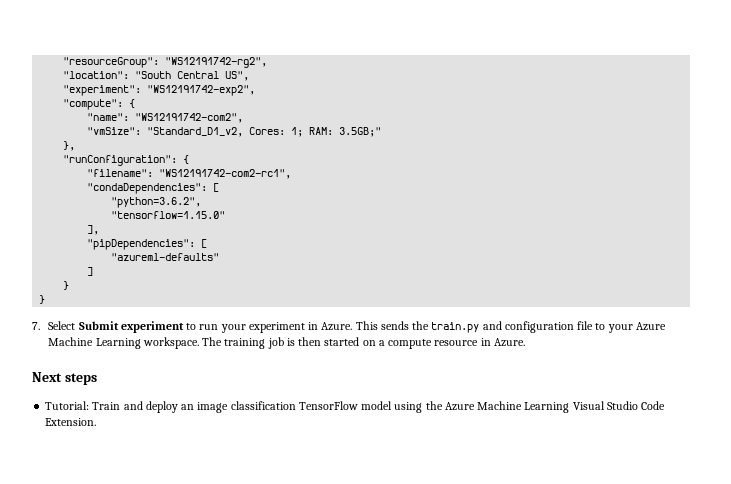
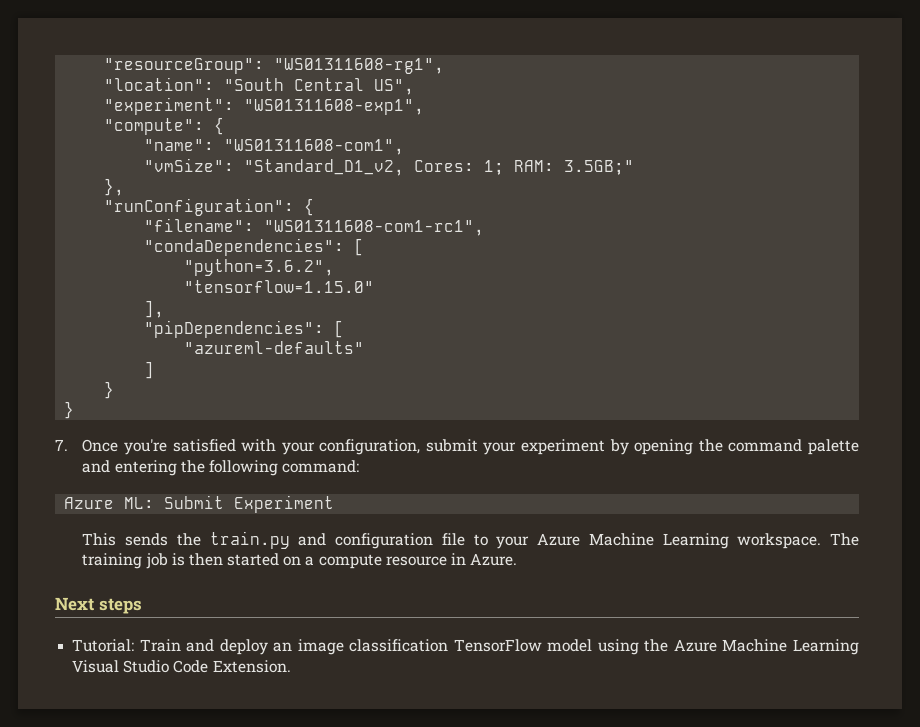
- "resourceGroup": "WS12191742-rg2",
+ "resourceGroup": "WS01311608-rg1",
- "experiment": "WS12191742-exp2",
+ "experiment": "WS01311608-exp1",
- "name": "WS12191742-com2",
+ "name": "WS01311608-com1",
- "filename": "WS12191742-com2-rc1",
+ "filename": "WS01311608-com1-rc1",
- 7. Select Submit experiment to run your experiment in Azure. This sends the train.py and configuration file to your Azure Machine Learning workspace.
+ 7. Once you're satisfied with your configuration, submit your experiment by opening the command palette and entering the following command:
+ Azure ML: Submit Experiment
+ This sends the train.py and configuration file to your Azure Machine Learning workspace.

